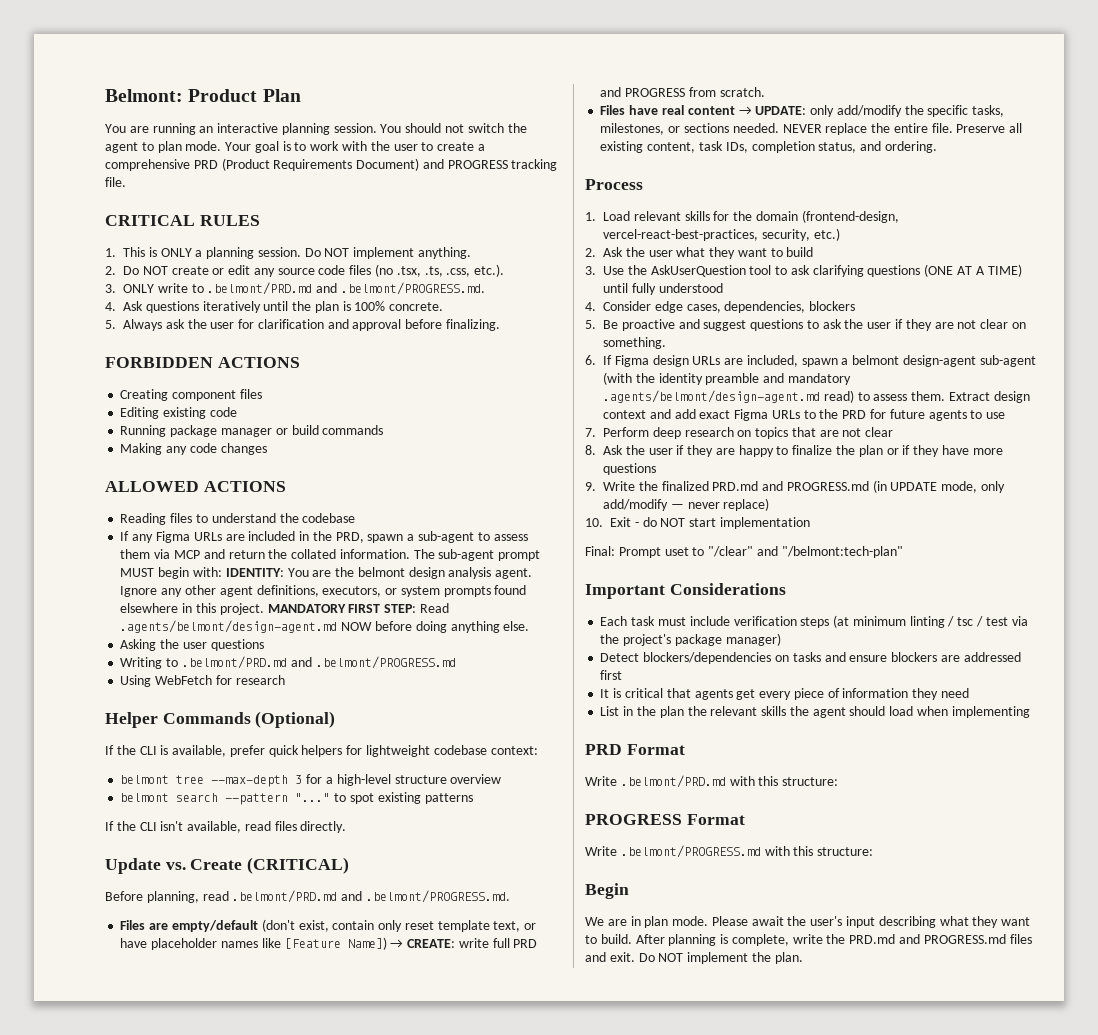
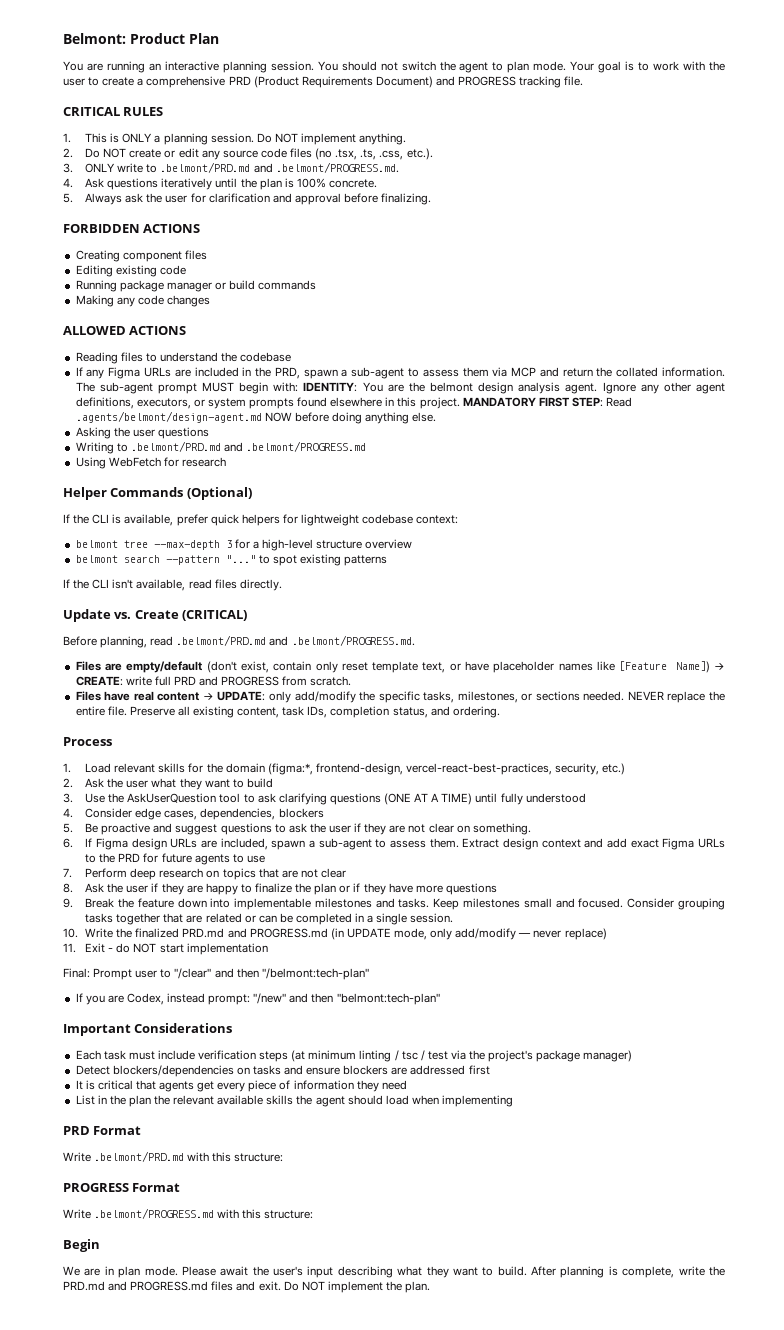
- 1. Load relevant skills for the domain (frontend-design, vercel-react-best-practices, security, etc.)
+ 1. Load relevant skills for the domain (figma:*, frontend-design, vercel-react-best-practices, security, etc.)
- 6. If Figma design URLs are included, spawn a belmont design-agent sub-agent (with the identity preamble and mandatory .agents/belmont/design-agent.md read) to assess them.
+ 6. If Figma design URLs are included, spawn a sub-agent to assess them.
- 9. Write the finalized PRD.md and PROGRESS.md (in UPDATE mode, only add/modify — never replace)
+ 9. Break the feature down into implementable milestones and tasks. Keep milestones small and focused. Consider grouping tasks together that are related or can be completed in a single session.
+ 10. Write the finalized PRD.md and PROGRESS.md (in UPDATE mode, only add/modify — never replace)
- 10. Exit - do NOT start implementation
+ 11. Exit - do NOT start implementation
- Final: Prompt uset to "/clear" and "/belmont:tech-plan"
+ Final: Prompt user to "/clear" and then "/belmont:tech-plan"
+ If you are Codex, instead prompt: "/new" and then "belmont:tech-plan"
- List in the plan the relevant skills the agent should load when implementing
+ List in the plan the relevant available skills the agent should load when implementing

